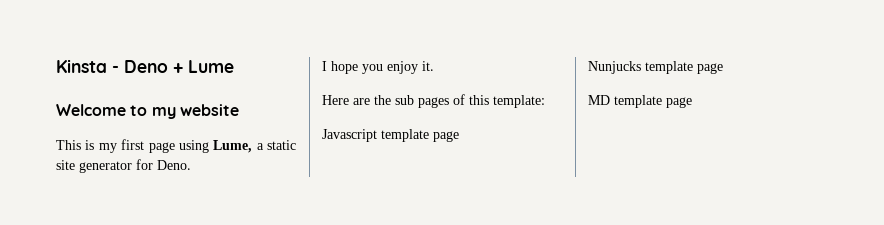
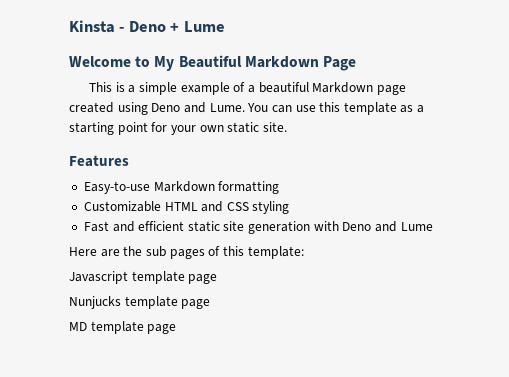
- Welcome to my website
- This is my first page using Lume, a static site generator for Deno.
- I hope you enjoy it.
+ Welcome to My Beautiful Markdown Page
+ This is a simple example of a beautiful Markdown page created using Deno and Lume. You can use this template as a starting point for your own static site.
+ Features
+ Easy-to-use Markdown formatting
+ Customizable HTML and CSS styling
+ Fast and efficient static site generation with Deno and Lume

